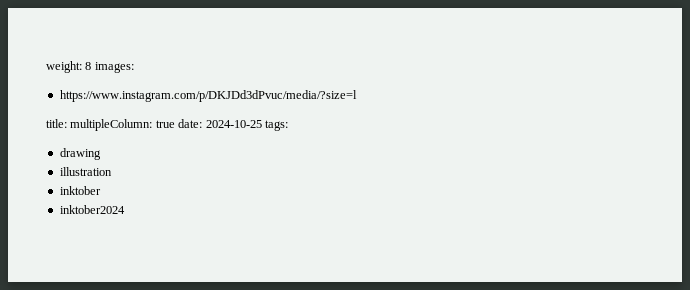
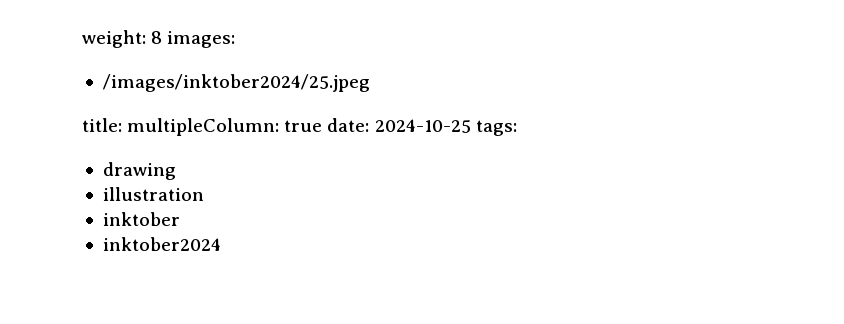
- https://www.instagram.com/p/DKJDd3dPvuc/media/?size=l
+ /images/inktober2024/25.jpeg

